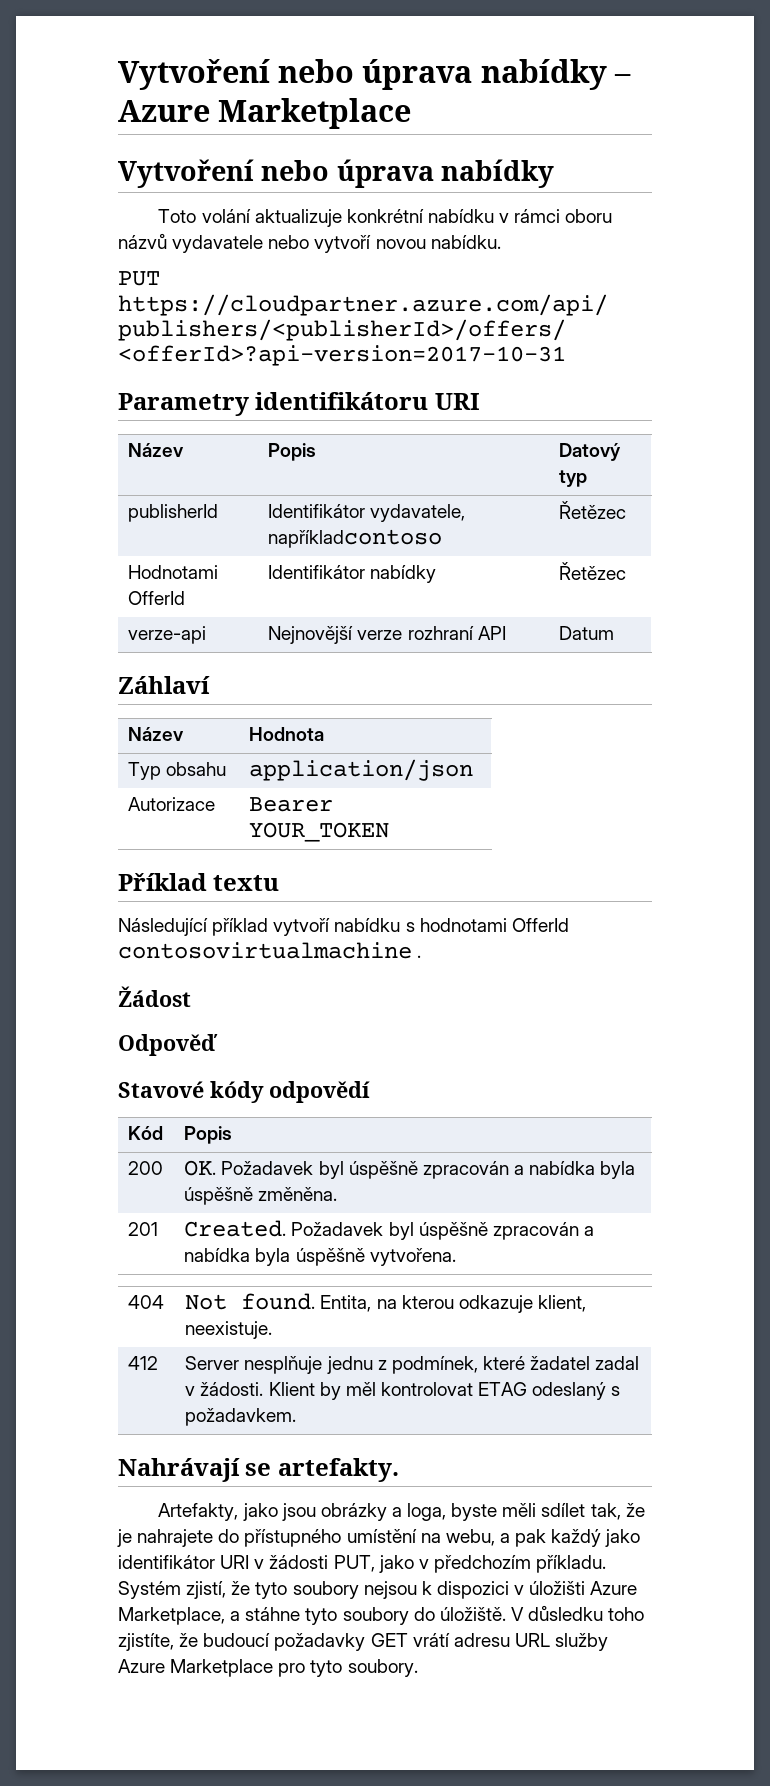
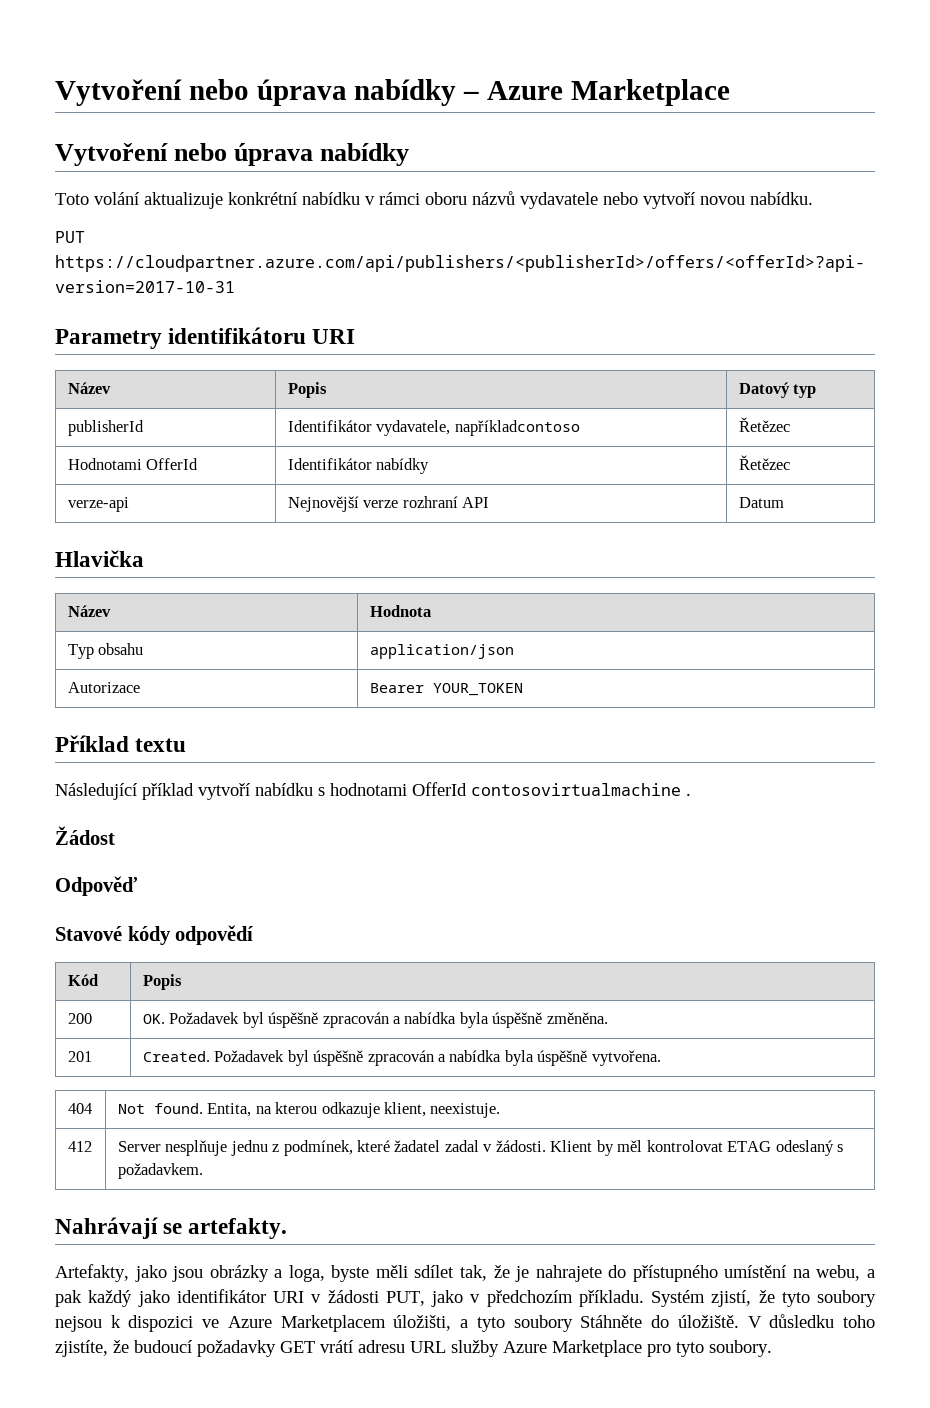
- Záhlaví
+ Hlavička
- Systém zjistí, že tyto soubory nejsou k dispozici v úložišti Azure Marketplace, a stáhne tyto soubory do úložiště.
+ Systém zjistí, že tyto soubory nejsou k dispozici ve Azure Marketplacem úložišti, a tyto soubory Stáhněte do úložiště.

